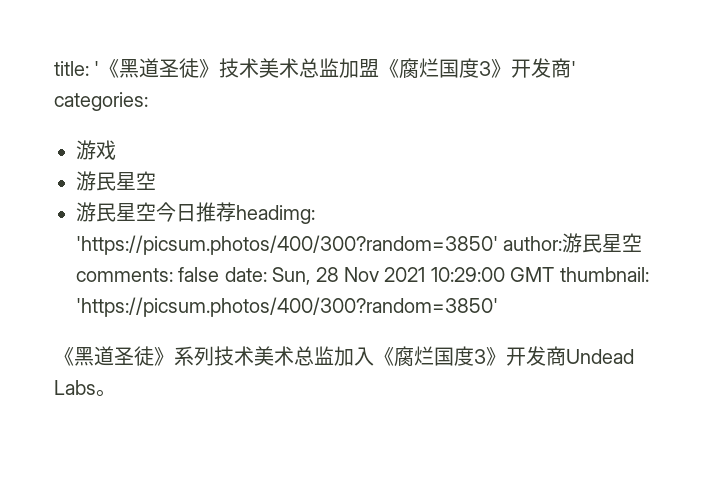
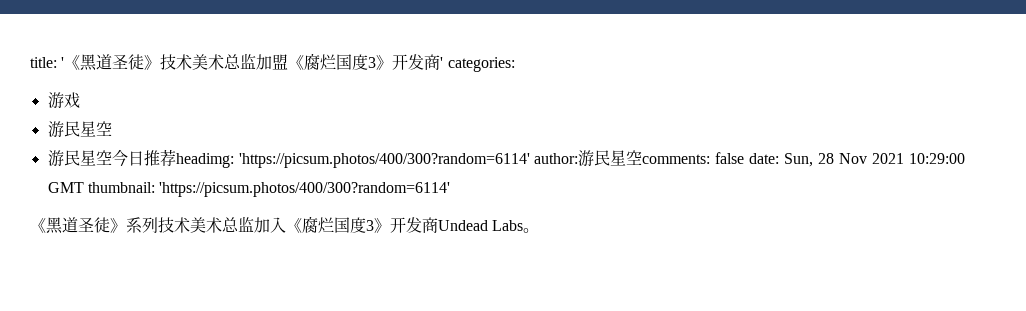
- 游民星空今日推荐headimg: 'https://picsum.photos/400/300?random=3850' author:游民星空comments: false date: Sun, 28 Nov 2021 10:29:00 GMT thumbnail: 'https://picsum.photos/400/300?random=3850'
+ 游民星空今日推荐headimg: 'https://picsum.photos/400/300?random=6114' author:游民星空comments: false date: Sun, 28 Nov 2021 10:29:00 GMT thumbnail: 'https://picsum.photos/400/300?random=6114'

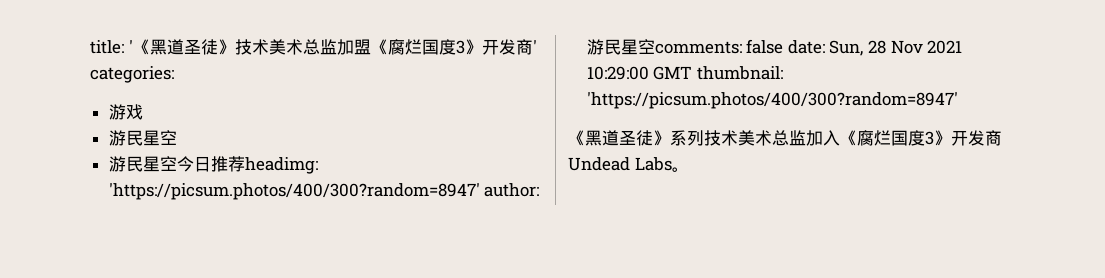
- 游民星空今日推荐headimg: 'https://picsum.photos/400/300?random=6114' author:游民星空comments: false date: Sun, 28 Nov 2021 10:29:00 GMT thumbnail: 'https://picsum.photos/400/300?random=6114'
+ 游民星空今日推荐headimg: 'https://picsum.photos/400/300?random=8947' author:游民星空comments: false date: Sun, 28 Nov 2021 10:29:00 GMT thumbnail: 'https://picsum.photos/400/300?random=8947'

